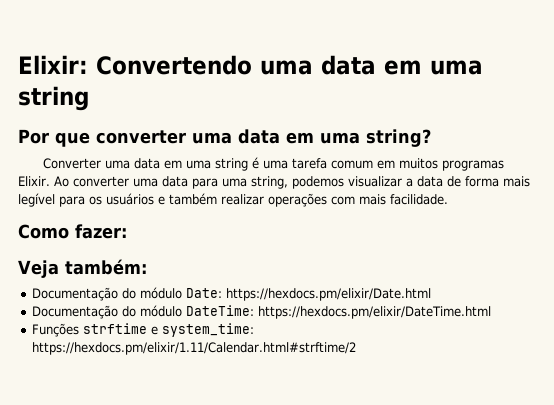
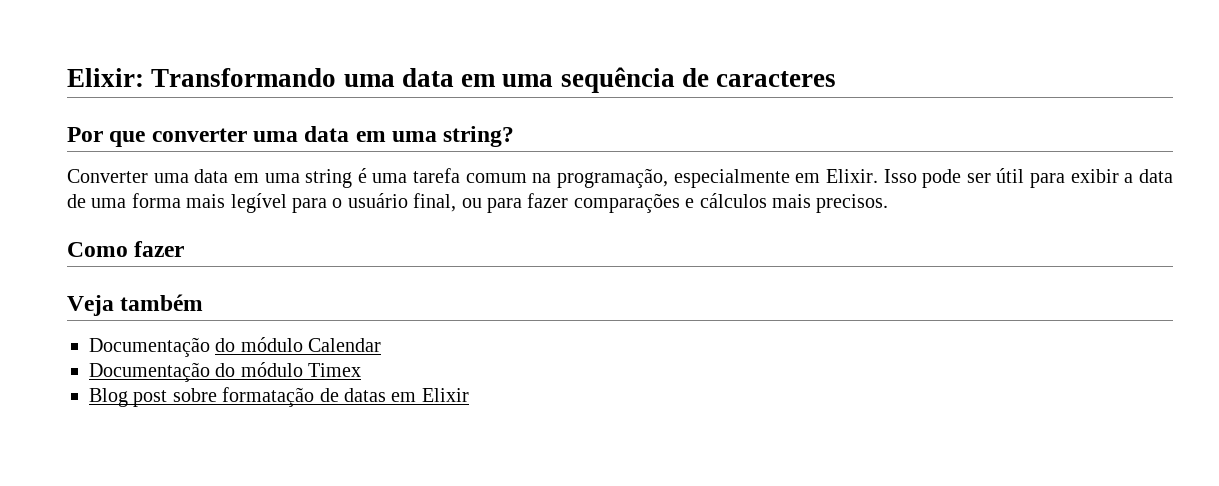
- Elixir: Convertendo uma data em uma string
+ Elixir: Transformando uma data em uma sequência de caracteres
- Converter uma data em uma string é uma tarefa comum em muitos programas Elixir. Ao converter uma data para uma string, podemos visualizar a data de forma mais legível para os usuários e também realizar operações com mais facilidade.
+ Converter uma data em uma string é uma tarefa comum na programação, especialmente em Elixir. Isso pode ser útil para exibir a data de uma forma mais legível para o usuário final, ou para fazer comparações e cálculos mais precisos.
- Como fazer:
+ Como fazer
- Veja também:
- Documentação do módulo Date: https://hexdocs.pm/elixir/Date.html
- Documentação do módulo DateTime: https://hexdocs.pm/elixir/DateTime.html
- Funções strftime e system_time: https://hexdocs.pm/elixir/1.11/Calendar.html#strftime/2
+ Veja também
+ Documentação do módulo Calendar
+ Documentação do módulo Timex
+ Blog post sobre formatação de datas em Elixir

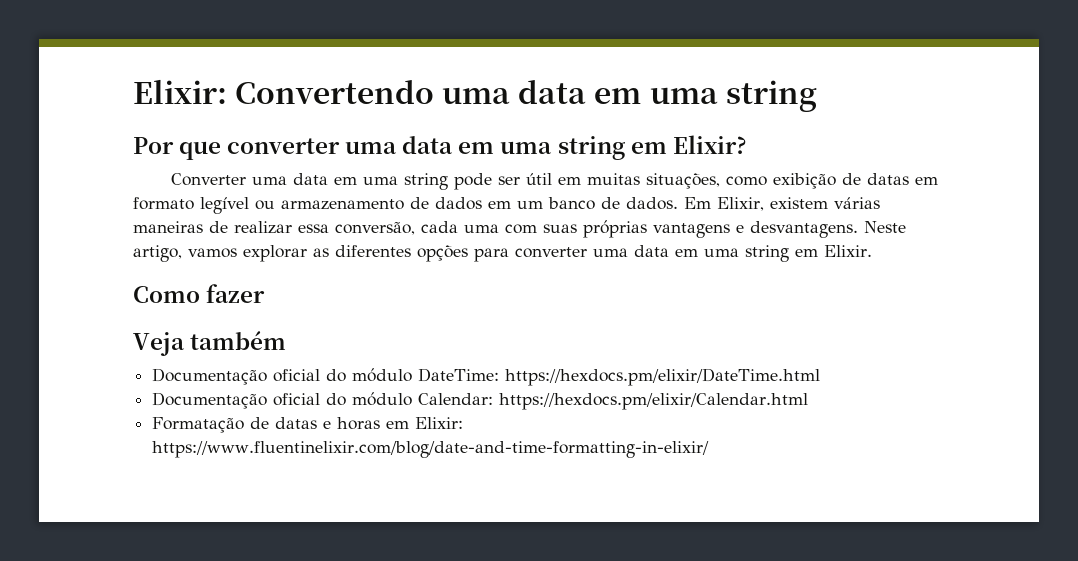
- Elixir: Transformando uma data em uma sequência de caracteres
+ Elixir: Convertendo uma data em uma string
- Por que converter uma data em uma string?
+ Por que converter uma data em uma string em Elixir?
- Converter uma data em uma string é uma tarefa comum na programação, especialmente em Elixir. Isso pode ser útil para exibir a data de uma forma mais legível para o usuário final, ou para fazer comparações e cálculos mais precisos.
+ Converter uma data em uma string pode ser útil em muitas situações, como exibição de datas em formato legível ou armazenamento de dados em um banco de dados. Em Elixir, existem várias maneiras de realizar essa conversão, cada uma com suas próprias vantagens e desvantagens. Neste artigo, vamos explorar as diferentes opções para converter uma data em uma string em Elixir.
- Documentação do módulo Calendar
- Documentação do módulo Timex
- Blog post sobre formatação de datas em Elixir
+ Documentação oficial do módulo DateTime: https://hexdocs.pm/elixir/DateTime.html
+ Documentação oficial do módulo Calendar: https://hexdocs.pm/elixir/Calendar.html
+ Formatação de datas e horas em Elixir: https://www.fluentinelixir.com/blog/date-and-time-formatting-in-elixir/

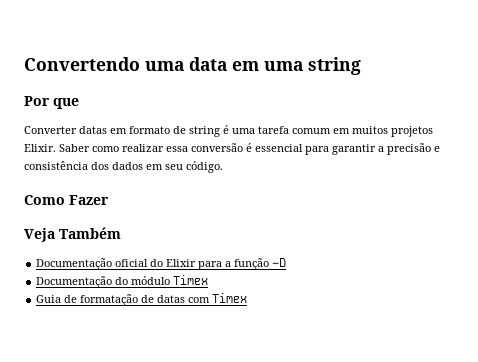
- Elixir: Convertendo uma data em uma string
+ Convertendo uma data em uma string
- Por que converter uma data em uma string em Elixir?
- Converter uma data em uma string pode ser útil em muitas situações, como exibição de datas em formato legível ou armazenamento de dados em um banco de dados. Em Elixir, existem várias maneiras de realizar essa conversão, cada uma com suas próprias vantagens e desvantagens. Neste artigo, vamos explorar as diferentes opções para converter uma data em uma string em Elixir.
+ Por que
+ Converter datas em formato de string é uma tarefa comum em muitos projetos Elixir. Saber como realizar essa conversão é essencial para garantir a precisão e consistência dos dados em seu código.
- Como fazer
+ Como Fazer
- Veja também
- Documentação oficial do módulo DateTime: https://hexdocs.pm/elixir/DateTime.html
- Documentação oficial do módulo Calendar: https://hexdocs.pm/elixir/Calendar.html
- Formatação de datas e horas em Elixir: https://www.fluentinelixir.com/blog/date-and-time-formatting-in-elixir/
+ Veja Também
+ Documentação oficial do Elixir para a função ~D
+ Documentação do módulo Timex
+ Guia de formatação de datas com Timex

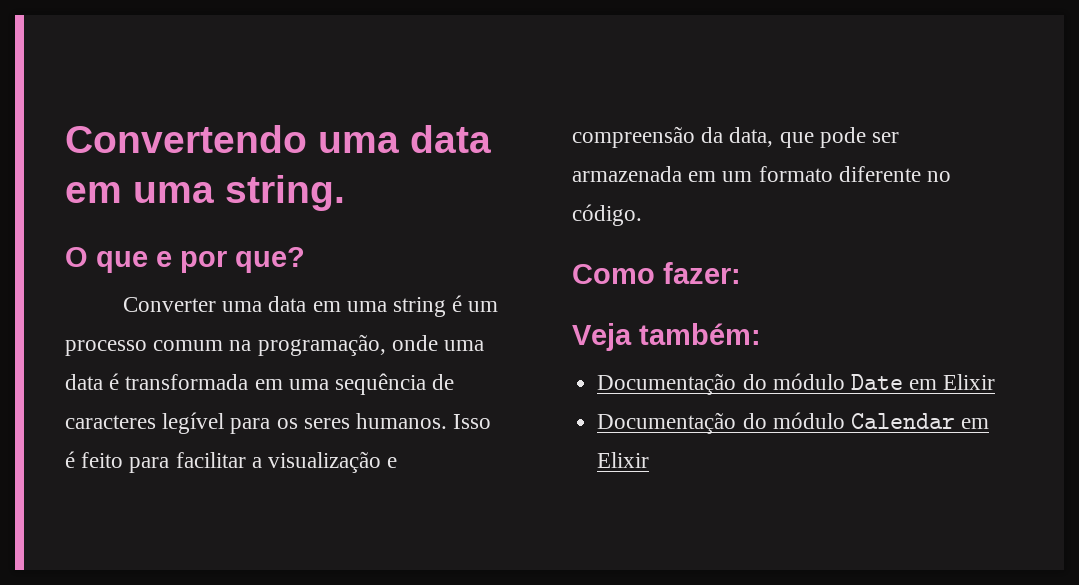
- Convertendo uma data em uma string
- Por que
- Converter datas em formato de string é uma tarefa comum em muitos projetos Elixir. Saber como realizar essa conversão é essencial para garantir a precisão e consistência dos dados em seu código.
+ Convertendo uma data em uma string.
+ O que e por que?
+ Converter uma data em uma string é um processo comum na programação, onde uma data é transformada em uma sequência de caracteres legível para os seres humanos. Isso é feito para facilitar a visualização e compreensão da data, que pode ser armazenada em um formato diferente no código.
- Como Fazer
+ Como fazer:
- Veja Também
- Documentação oficial do Elixir para a função ~D
- Documentação do módulo Timex
- Guia de formatação de datas com Timex
+ Veja também:
+ Documentação do módulo Date em Elixir
+ Documentação do módulo Calendar em Elixir

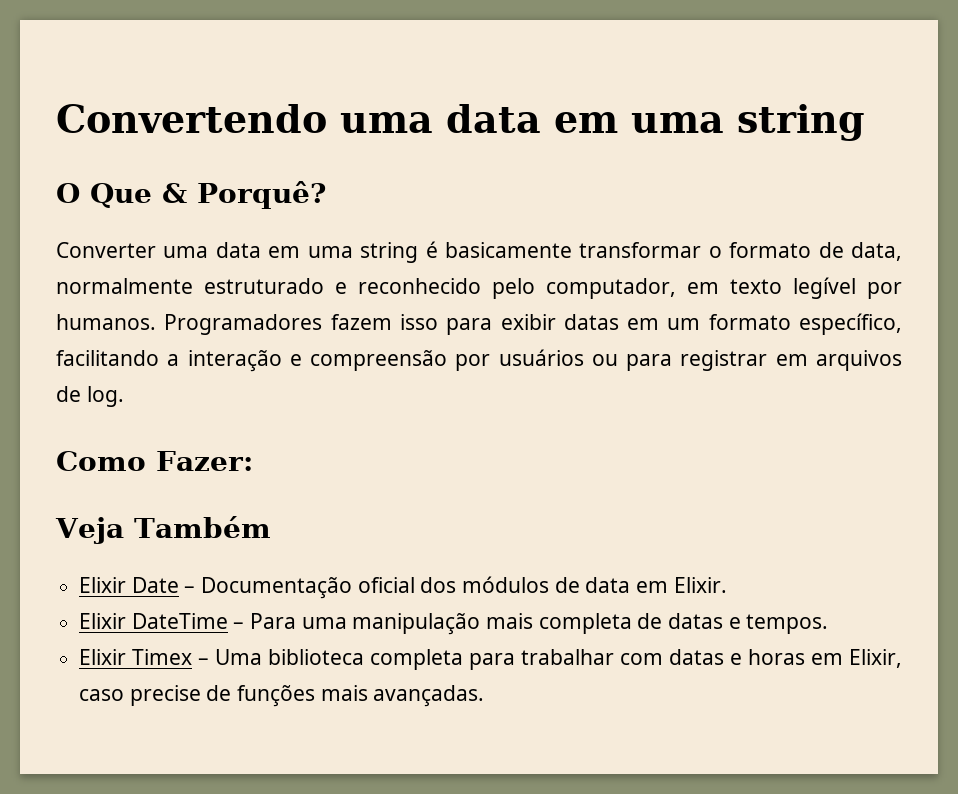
- Convertendo uma data em uma string.
+ Convertendo uma data em uma string
- O que e por que?
+ O Que & Porquê?
- Converter uma data em uma string é um processo comum na programação, onde uma data é transformada em uma sequência de caracteres legível para os seres humanos. Isso é feito para facilitar a visualização e compreensão da data, que pode ser armazenada em um formato diferente no código.
+ Converter uma data em uma string é basicamente transformar o formato de data, normalmente estruturado e reconhecido pelo computador, em texto legível por humanos. Programadores fazem isso para exibir datas em um formato específico, facilitando a interação e compreensão por usuários ou para registrar em arquivos de log.
- Como fazer:
+ Como Fazer:
- Veja também:
- Documentação do módulo Date em Elixir
- Documentação do módulo Calendar em Elixir
+ Veja Também
+ Elixir Date – Documentação oficial dos módulos de data em Elixir.
+ Elixir DateTime – Para uma manipulação mais completa de datas e tempos.
+ Elixir Timex – Uma biblioteca completa para trabalhar com datas e horas em Elixir, caso precise de funções mais avançadas.

